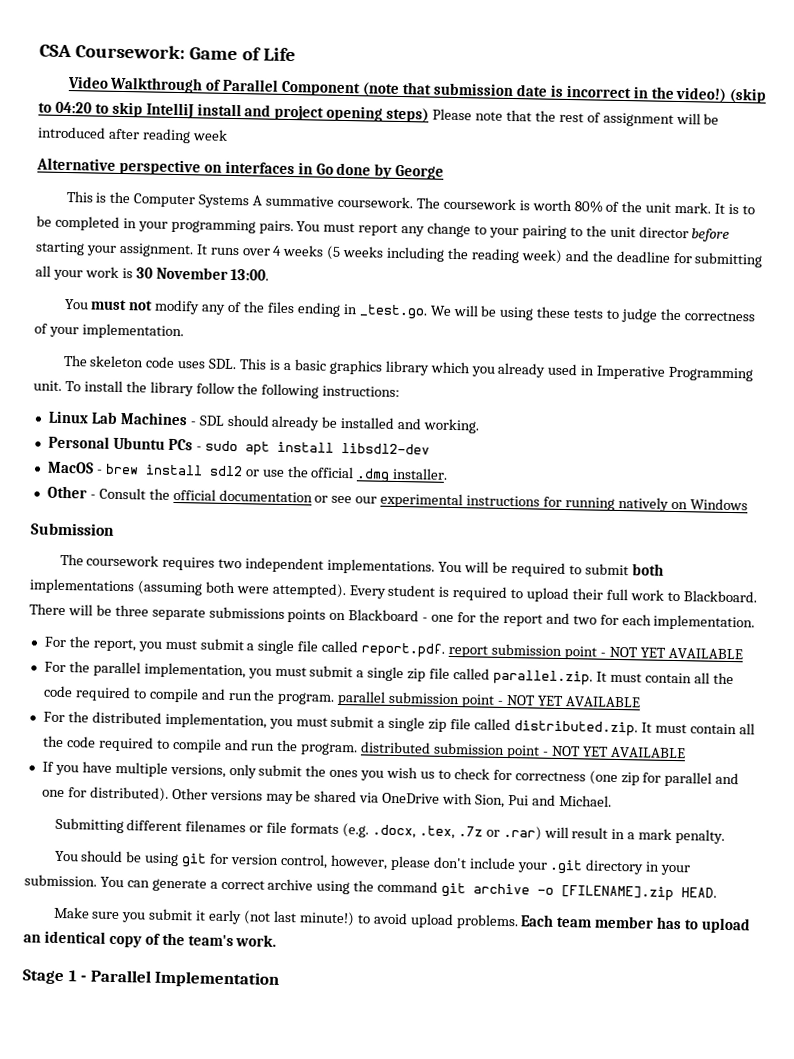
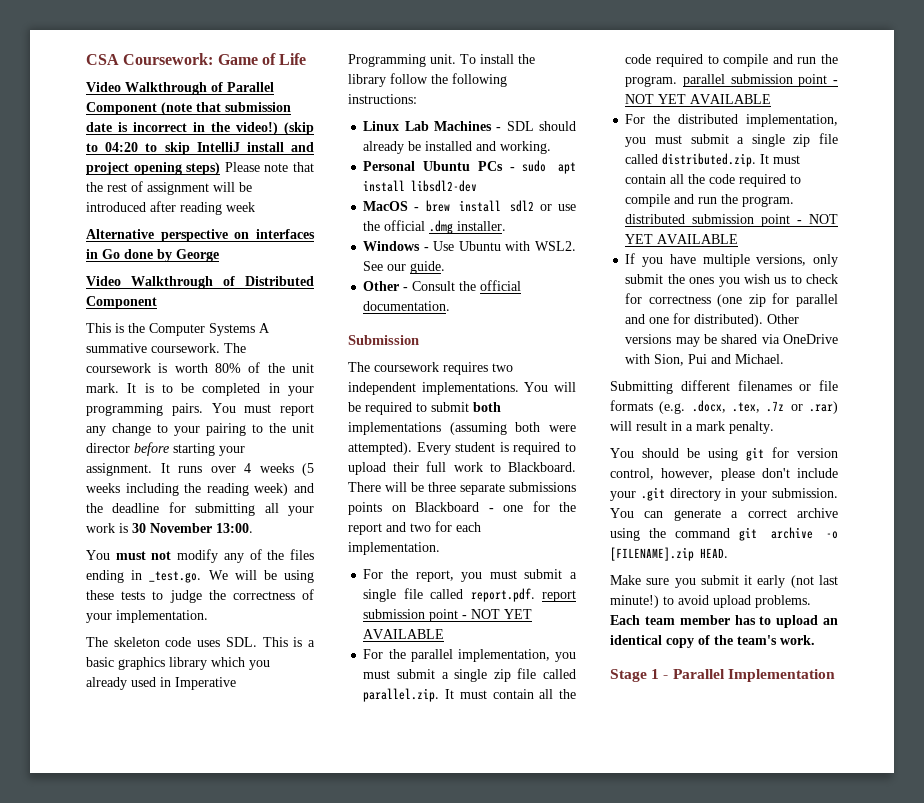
+ Video Walkthrough of Distributed Component
+ Windows - Use Ubuntu with WSL2. See our guide.
- Other - Consult the official documentation or see our experimental instructions for running natively on Windows
+ Other - Consult the official documentation.

